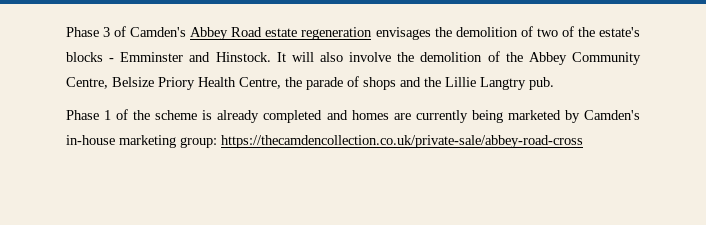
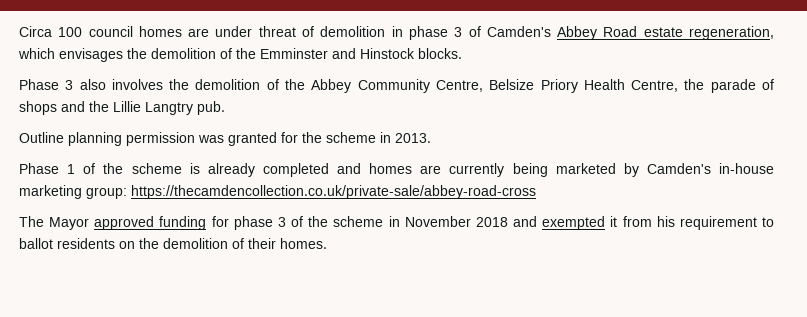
- Phase 3 of Camden's Abbey Road estate regeneration envisages the demolition of two of the estate's blocks - Emminster and Hinstock. It will also involve the demolition of the Abbey Community Centre, Belsize Priory Health Centre, the parade of shops and the Lillie Langtry pub.
+ Circa 100 council homes are under threat of demolition in phase 3 of Camden's Abbey Road estate regeneration, which envisages the demolition of the Emminster and Hinstock blocks.
+ Phase 3 also involves the demolition of the Abbey Community Centre, Belsize Priory Health Centre, the parade of shops and the Lillie Langtry pub.
+ Outline planning permission was granted for the scheme in 2013.
+ The Mayor approved funding for phase 3 of the scheme in November 2018 and exempted it from his requirement to ballot residents on the demolition of their homes.

